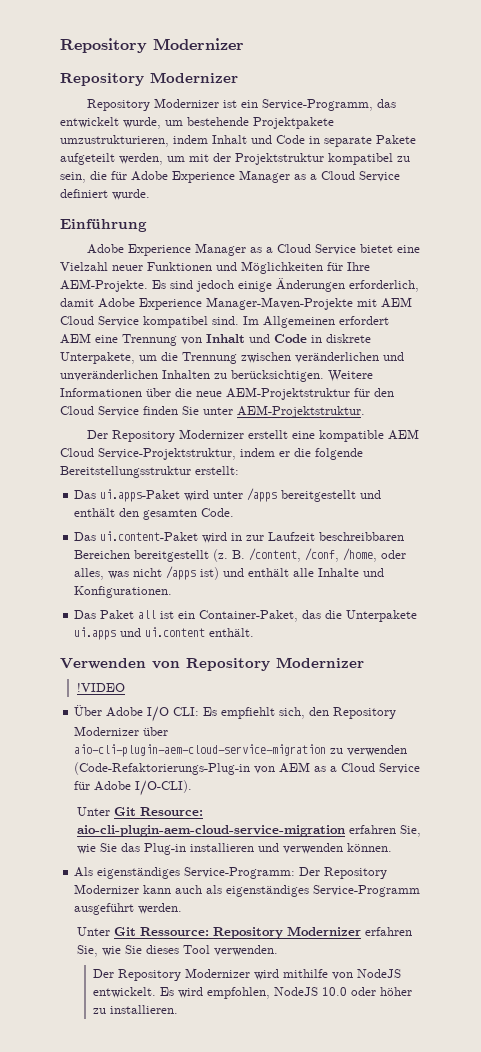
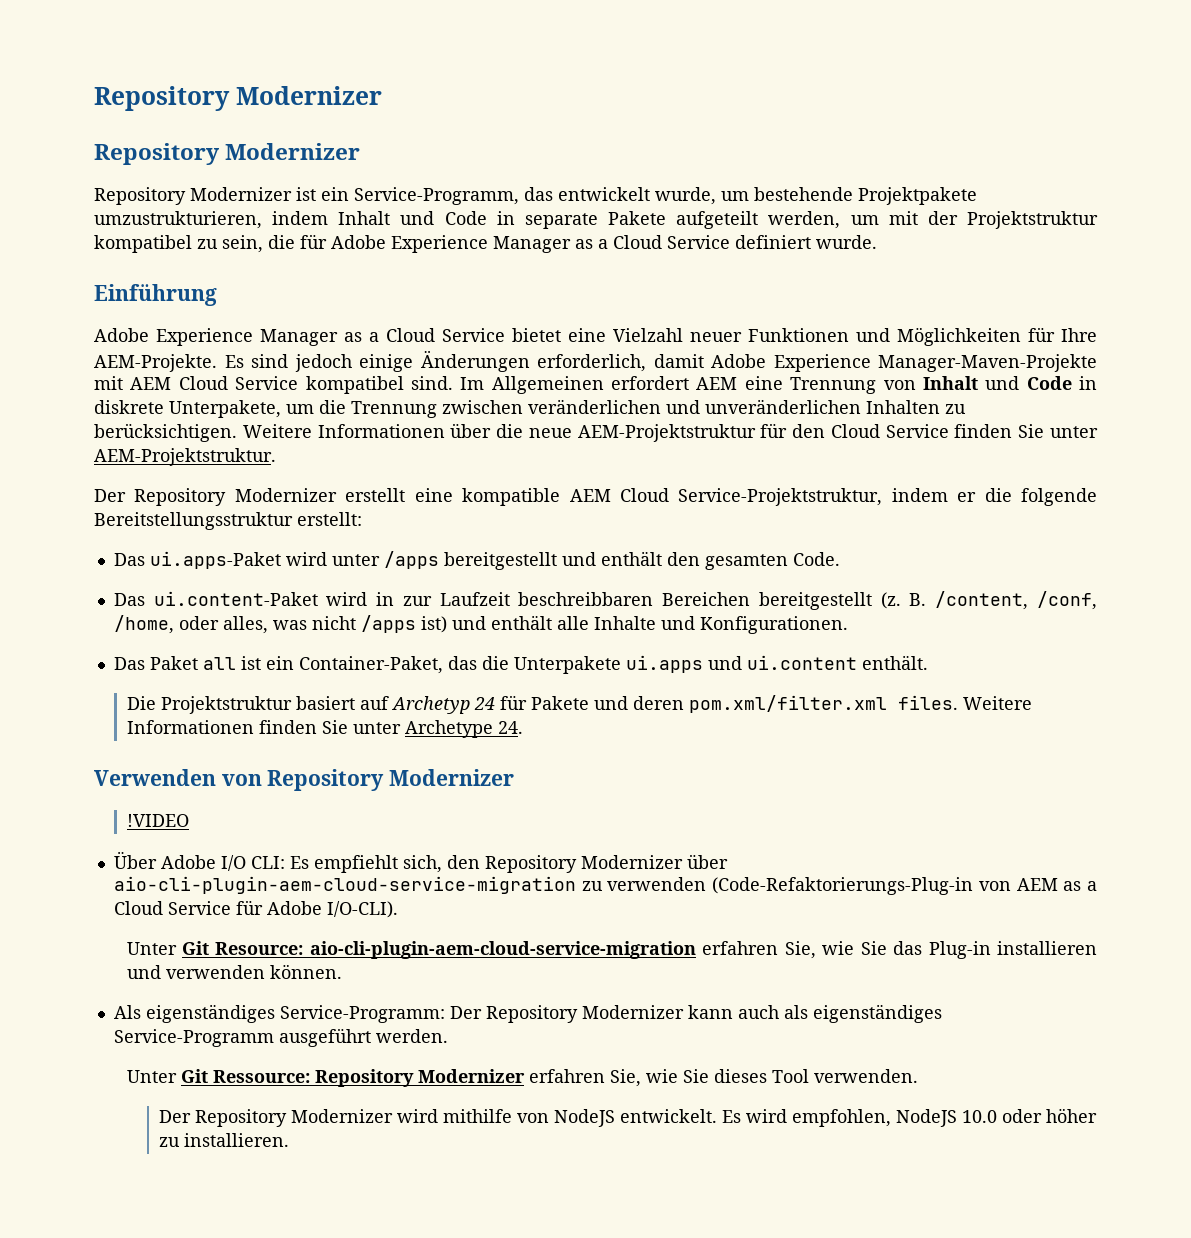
+ Die Projektstruktur basiert auf Archetyp 24 für Pakete und deren pom.xml/filter.xml files. Weitere Informationen finden Sie unter Archetype 24.

